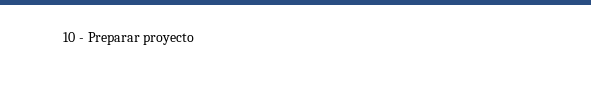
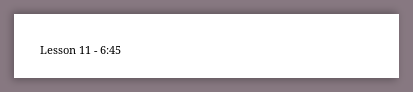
- 10 - Preparar proyecto
+ Lesson 11 - 6:45

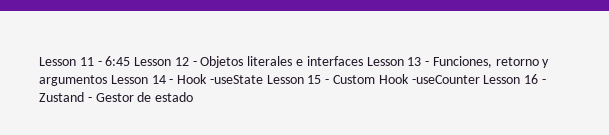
- Lesson 11 - 6:45
+ Lesson 11 - 6:45 Lesson 12 - Objetos literales e interfaces Lesson 13 - Funciones, retorno y argumentos Lesson 14 - Hook -useState Lesson 15 - Custom Hook -useCounter Lesson 16 - Zustand - Gestor de estado

